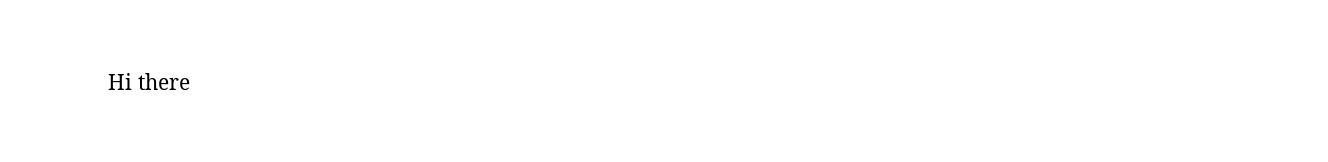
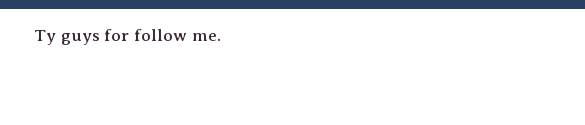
- Hi there
+ Ty guys for follow me.

